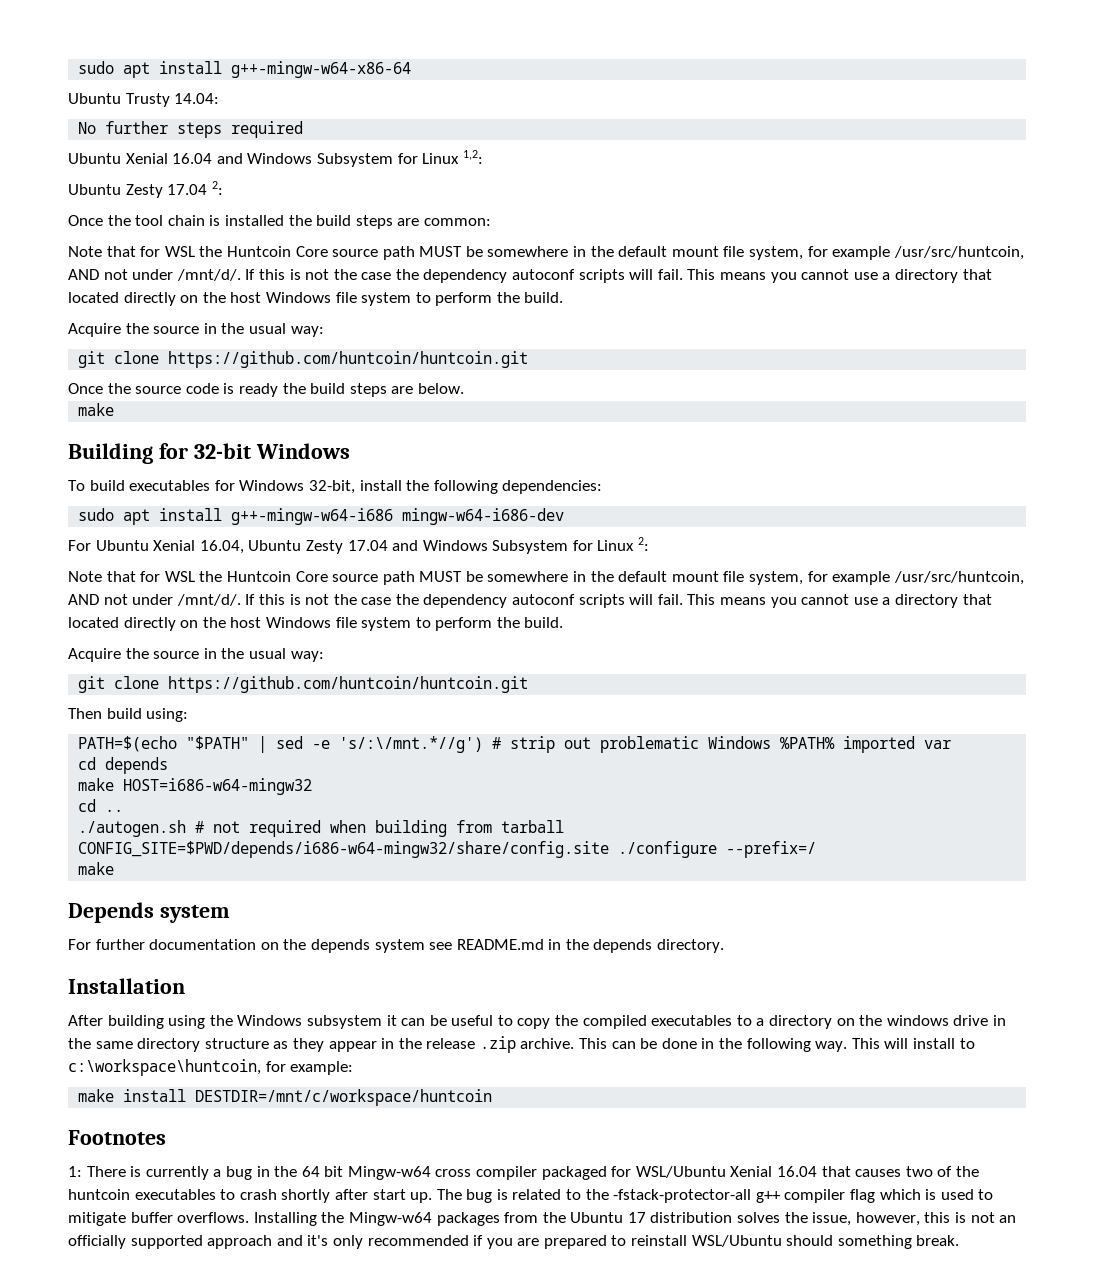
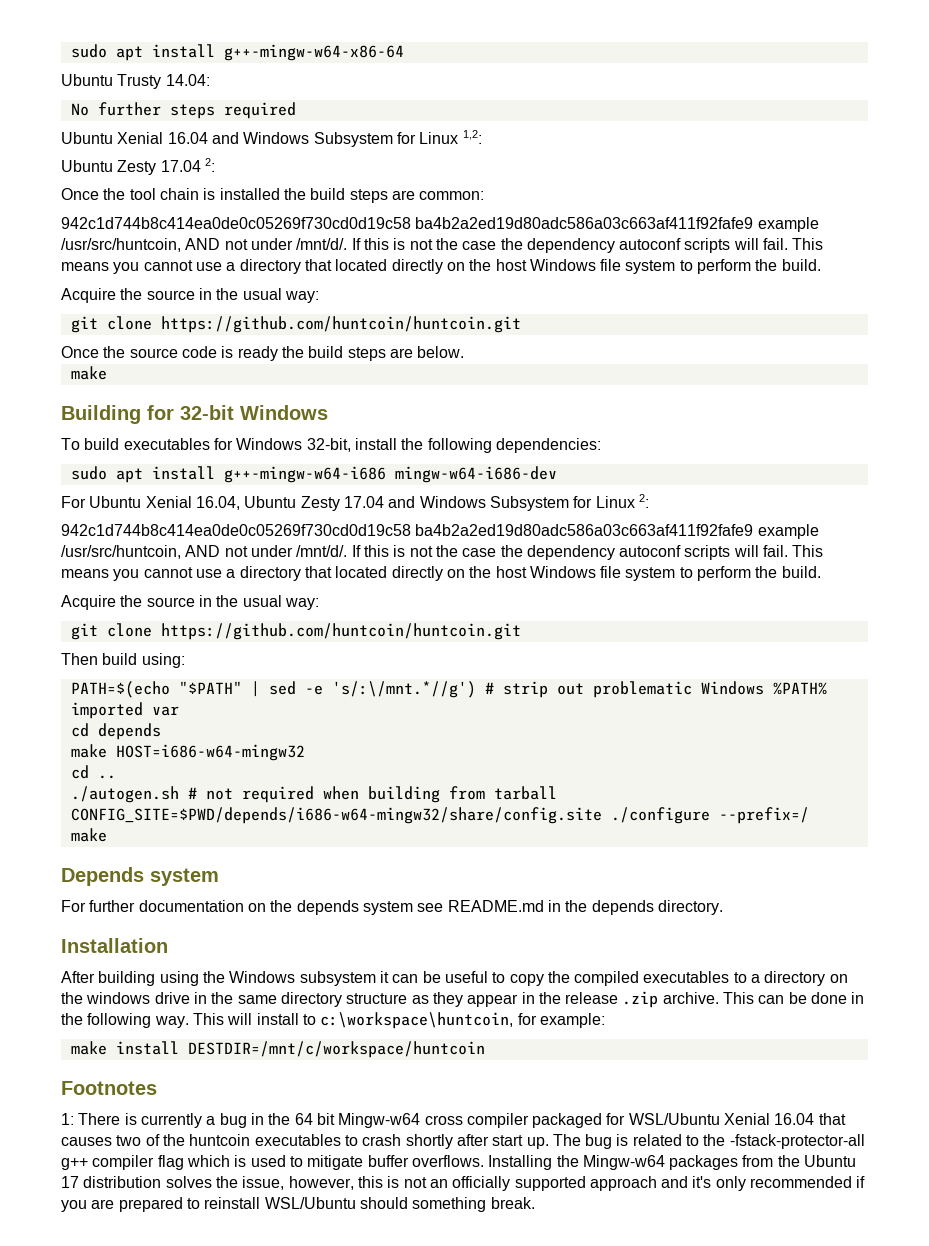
  Once the tool chain is installed the build steps are common:
- Note that for WSL the Huntcoin Core source path MUST be somewhere in the default mount file system, for example /usr/src/huntcoin, AND not under /mnt/d/.
+ 942c1d744b8c414ea0de0c05269f730cd0d19c58 ba4b2a2ed19d80adc586a03c663af411f92fafe9 example /usr/src/huntcoin, AND not under /mnt/d/.
  For Ubuntu Xenial 16.04, Ubuntu Zesty 17.04 and Windows Subsystem for Linux 2:
- Note that for WSL the Huntcoin Core source path MUST be somewhere in the default mount file system, for example /usr/src/huntcoin, AND not under /mnt/d/.
+ 942c1d744b8c414ea0de0c05269f730cd0d19c58 ba4b2a2ed19d80adc586a03c663af411f92fafe9 example /usr/src/huntcoin, AND not under /mnt/d/.

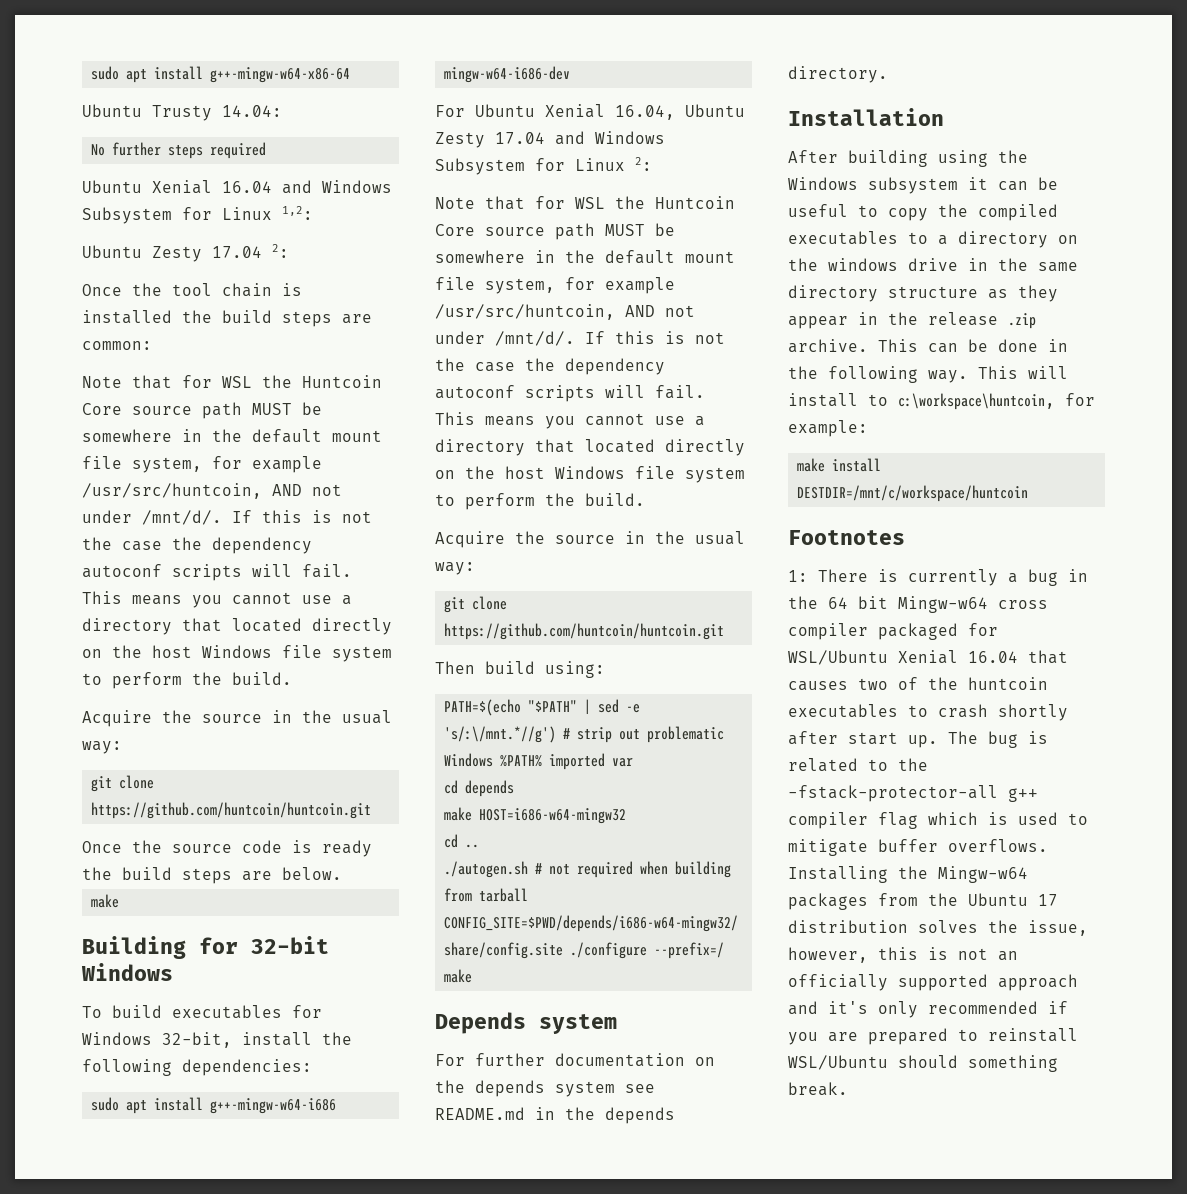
  Once the tool chain is installed the build steps are common:
- 942c1d744b8c414ea0de0c05269f730cd0d19c58 ba4b2a2ed19d80adc586a03c663af411f92fafe9 example /usr/src/huntcoin, AND not under /mnt/d/.
+ Note that for WSL the Huntcoin Core source path MUST be somewhere in the default mount file system, for example /usr/src/huntcoin, AND not under /mnt/d/.
  For Ubuntu Xenial 16.04, Ubuntu Zesty 17.04 and Windows Subsystem for Linux 2:
- 942c1d744b8c414ea0de0c05269f730cd0d19c58 ba4b2a2ed19d80adc586a03c663af411f92fafe9 example /usr/src/huntcoin, AND not under /mnt/d/.
+ Note that for WSL the Huntcoin Core source path MUST be somewhere in the default mount file system, for example /usr/src/huntcoin, AND not under /mnt/d/.

